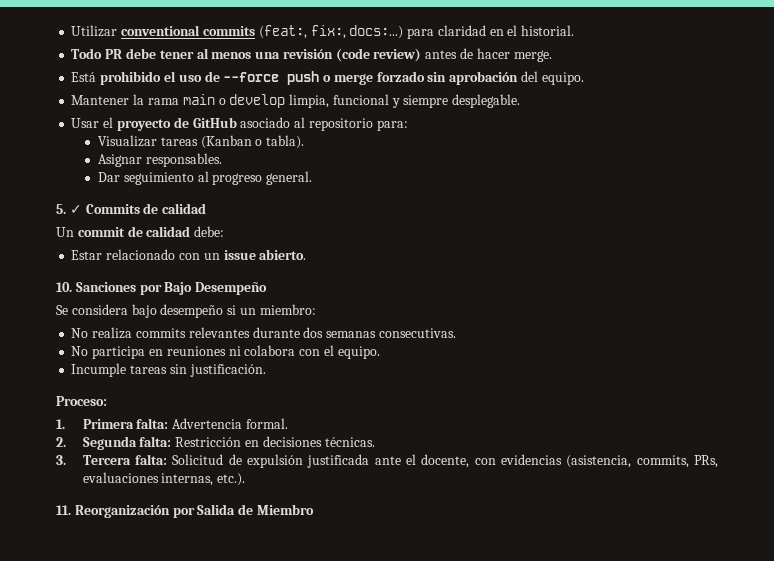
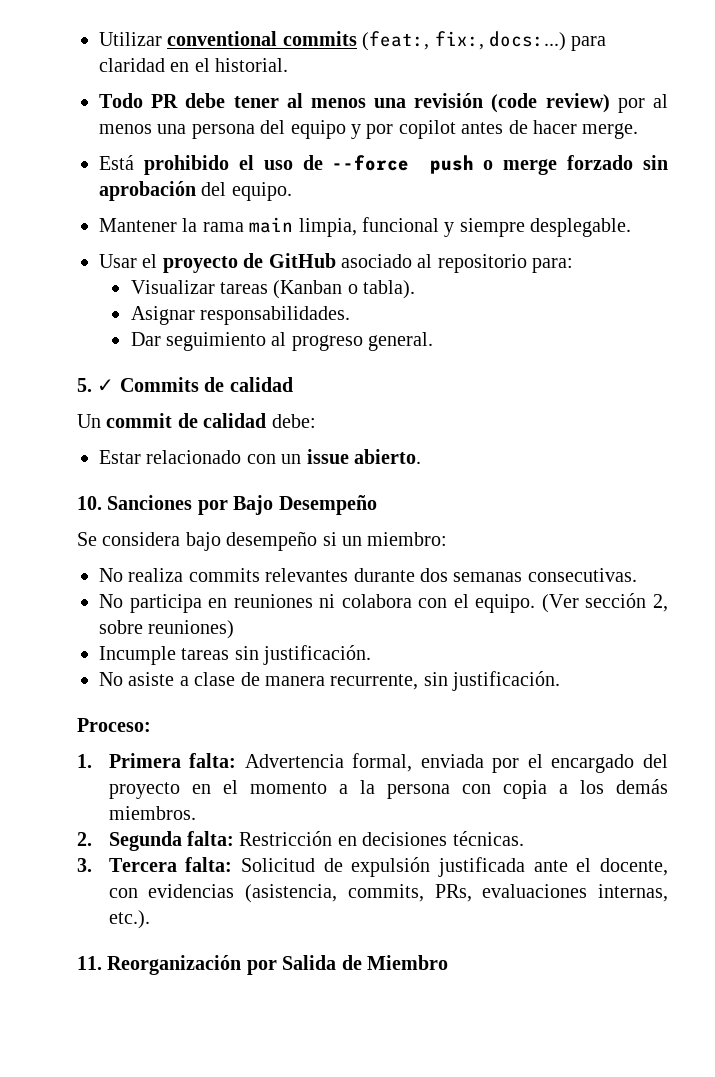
- Todo PR debe tener al menos una revisión (code review) antes de hacer merge.
+ Todo PR debe tener al menos una revisión (code review) por al menos una persona del equipo y por copilot antes de hacer merge.
- Mantener la rama main o develop limpia, funcional y siempre desplegable.
+ Mantener la rama main limpia, funcional y siempre desplegable.
- Asignar responsables.
+ Asignar responsabilidades.
+ (Ver sección 2, sobre reuniones)
+ No asiste a clase de manera recurrente, sin justificación.
- 1. Primera falta: Advertencia formal.
+ 1. Primera falta: Advertencia formal, enviada por el encargado del proyecto en el momento a la persona con copia a los demás miembros.

